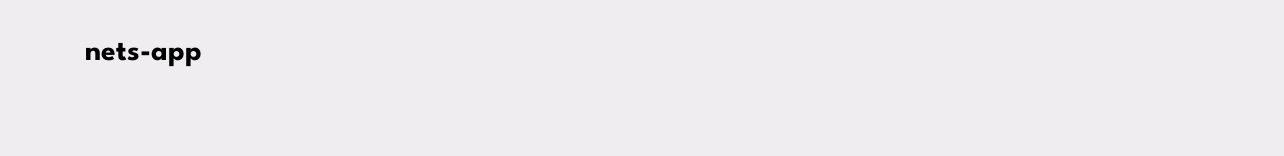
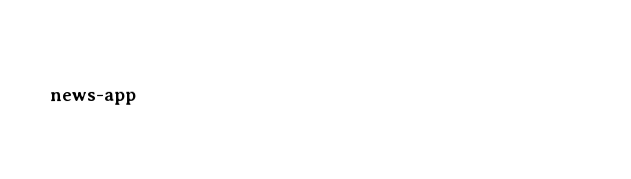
- nets-app
+ news-app

